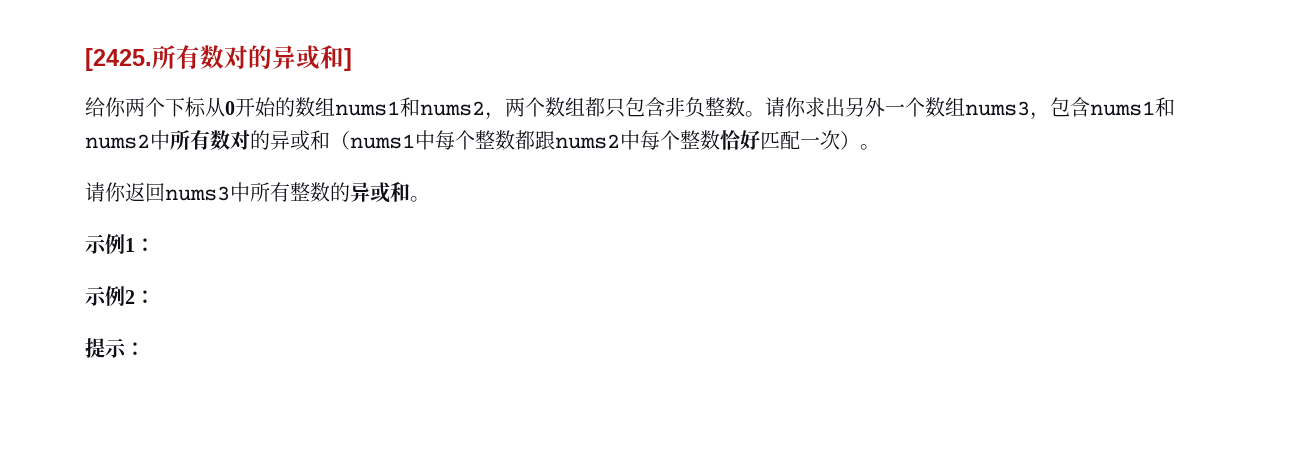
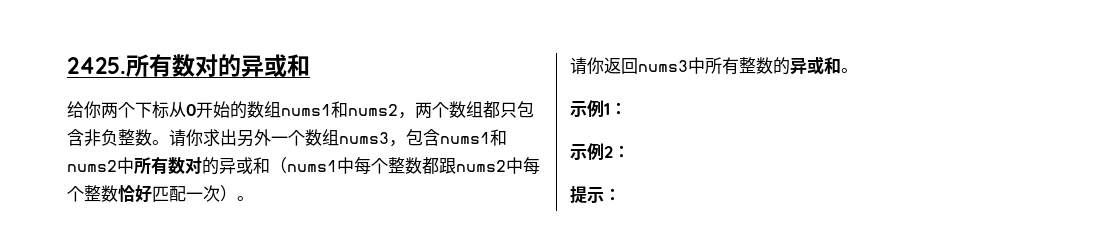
- [2425.所有数对的异或和]
+ 2425.所有数对的异或和

